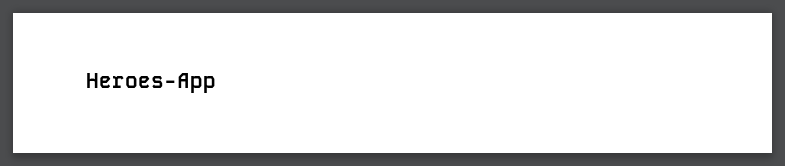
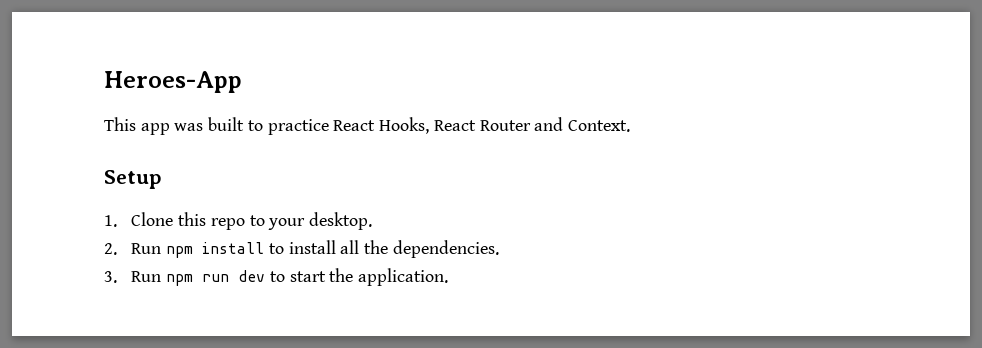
+ This app was built to practice React Hooks, React Router and Context.
+ Setup
+ 1. Clone this repo to your desktop.
+ 2. Run npm install to install all the dependencies.
+ 3. Run npm run dev to start the application.

